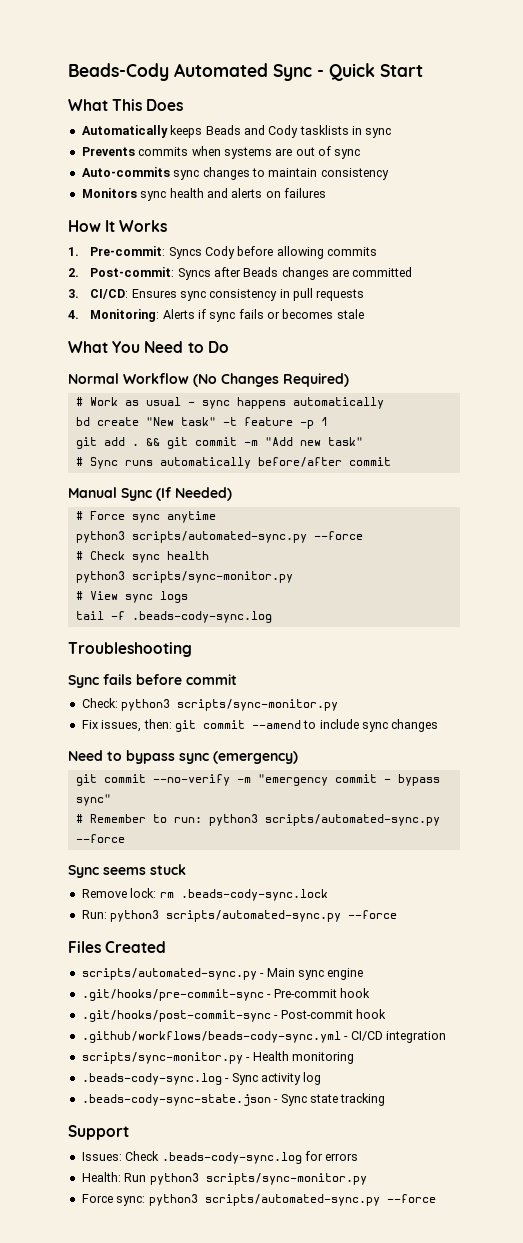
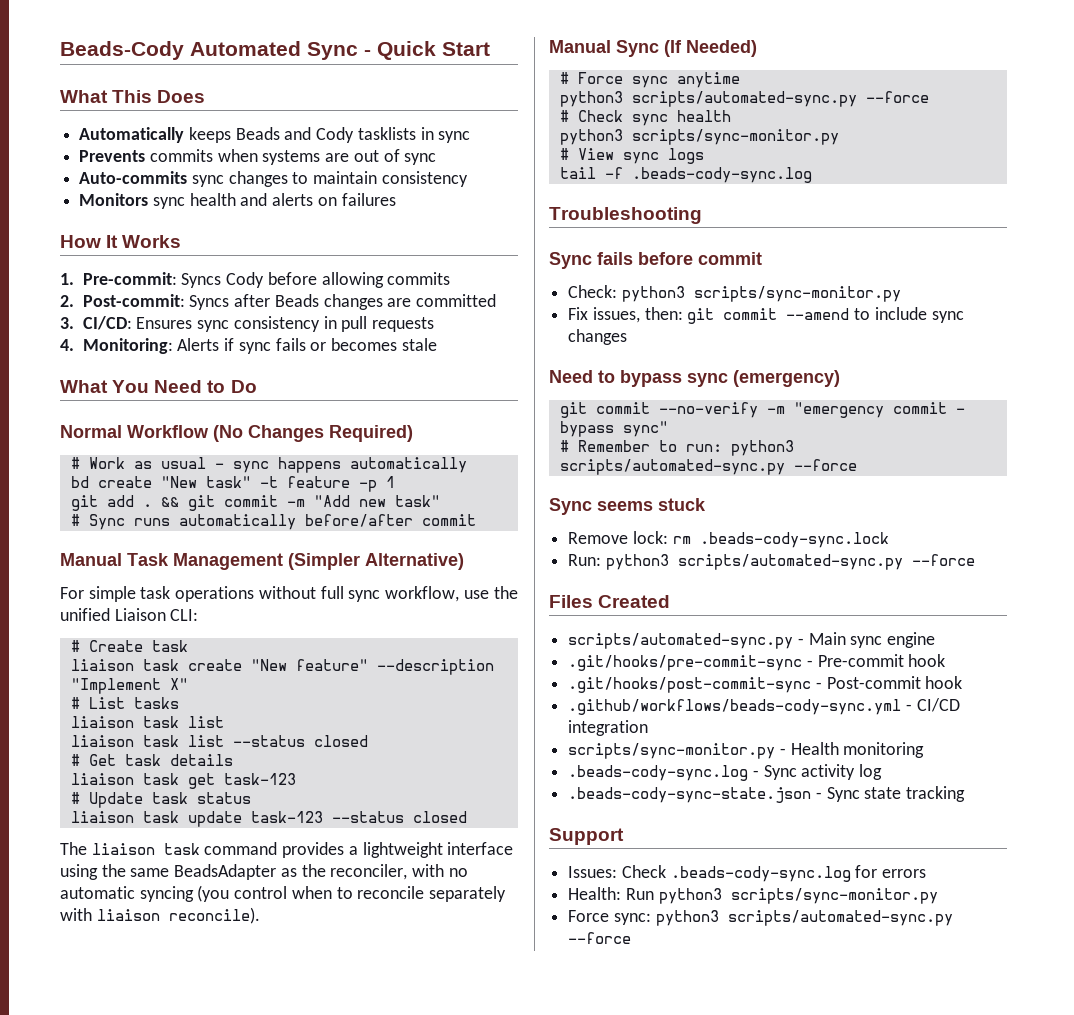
+ Manual Task Management (Simpler Alternative)
+ For simple task operations without full sync workflow, use the unified Liaison CLI:
+ # Create task
+ liaison task create "New feature" --description "Implement X"
+ # List tasks
+ liaison task list
+ liaison task list --status closed
+ # Get task details
+ liaison task get task-123
+ # Update task status
+ liaison task update task-123 --status closed
+ The liaison task command provides a lightweight interface using the same BeadsAdapter as the reconciler, with no automatic syncing (you control when to reconcile separately with liaison reconcile).

